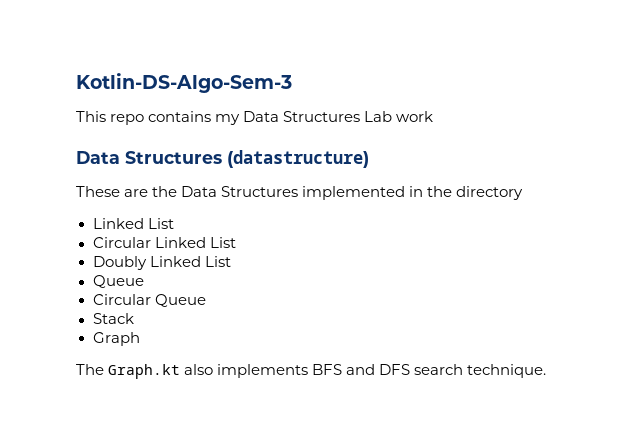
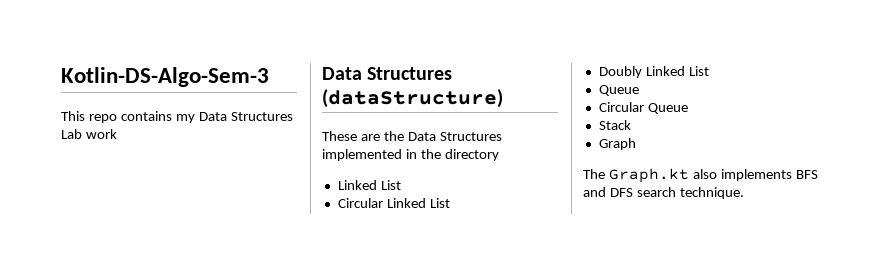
- Data Structures (datastructure)
+ Data Structures (dataStructure)

